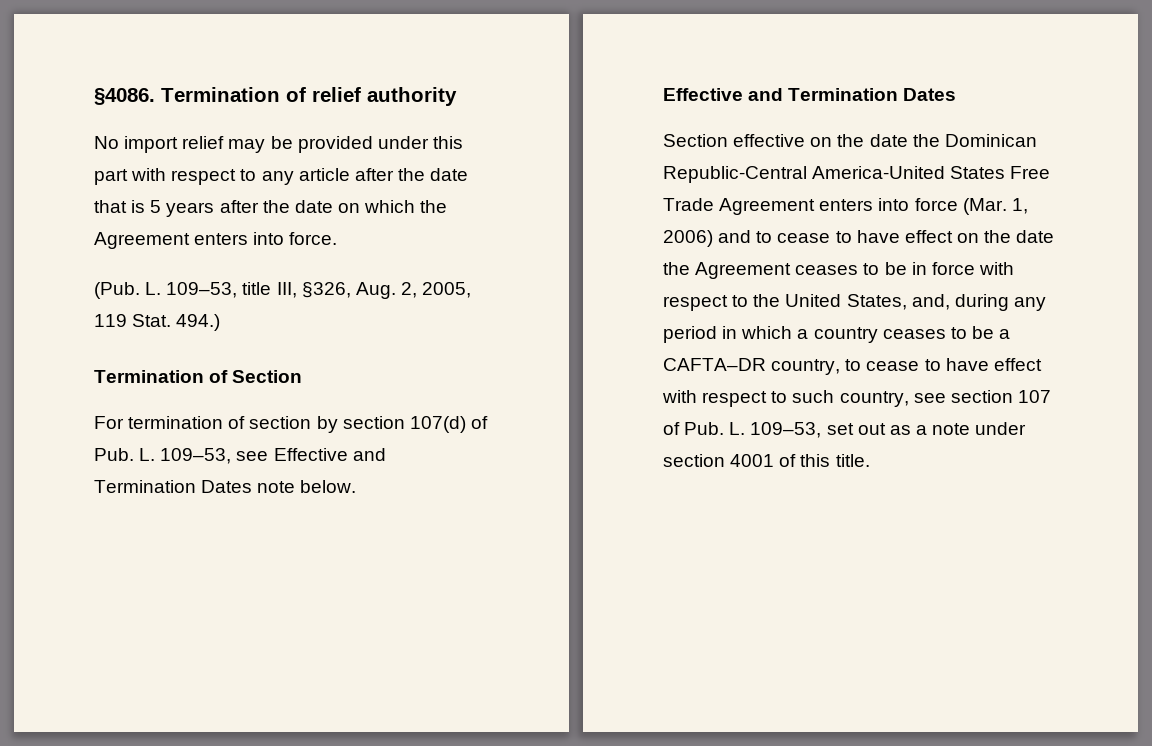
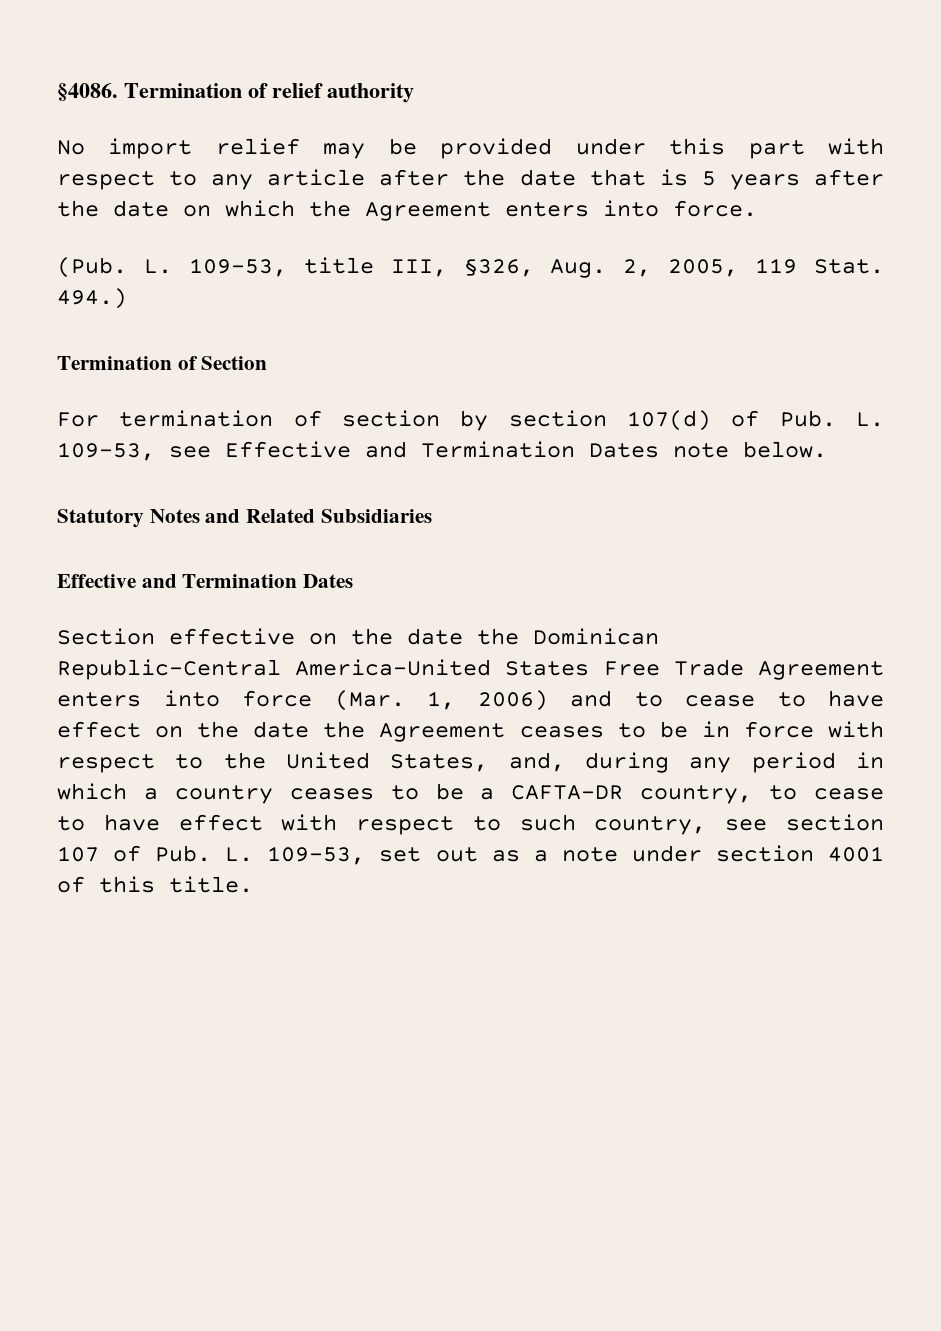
+ Statutory Notes and Related Subsidiaries

